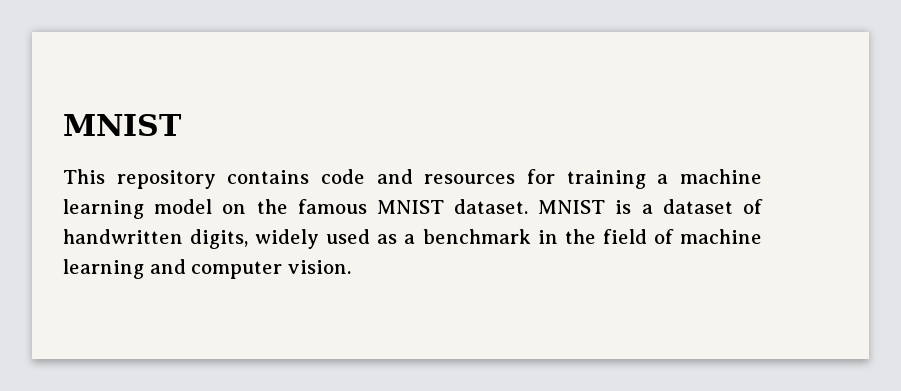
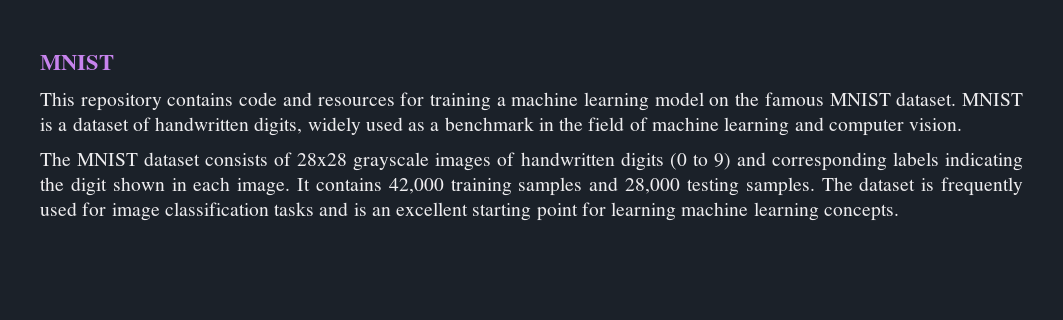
+ The MNIST dataset consists of 28x28 grayscale images of handwritten digits (0 to 9) and corresponding labels indicating the digit shown in each image. It contains 42,000 training samples and 28,000 testing samples. The dataset is frequently used for image classification tasks and is an excellent starting point for learning machine learning concepts.

